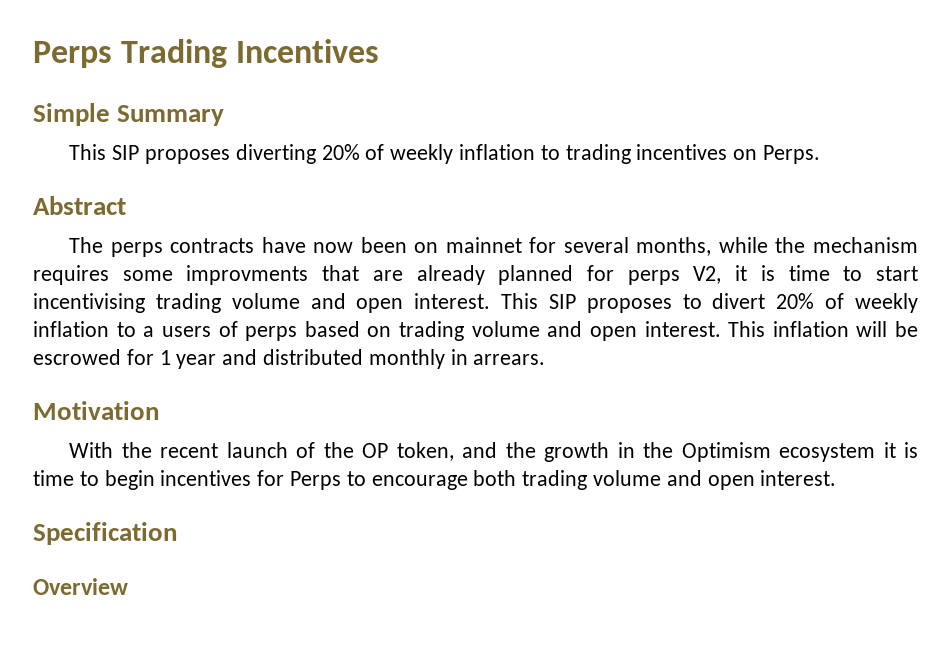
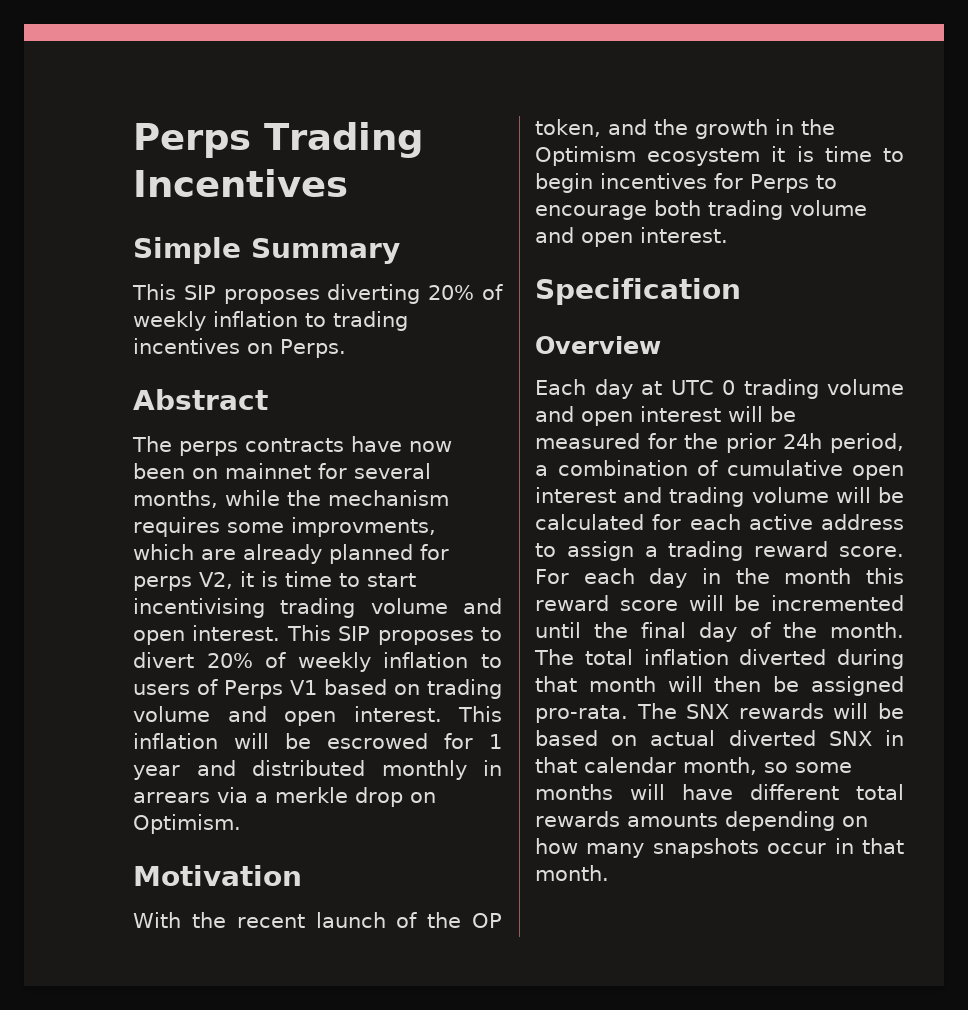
- The perps contracts have now been on mainnet for several months, while the mechanism requires some improvments that are already planned for perps V2, it is time to start incentivising trading volume and open interest.
+ The perps contracts have now been on mainnet for several months, while the mechanism requires some improvments, which are already planned for perps V2, it is time to start incentivising trading volume and open interest.
- This SIP proposes to divert 20% of weekly inflation to a users of perps based on trading volume and open interest.
+ This SIP proposes to divert 20% of weekly inflation to users of Perps V1 based on trading volume and open interest.
- This inflation will be escrowed for 1 year and distributed monthly in arrears.
+ This inflation will be escrowed for 1 year and distributed monthly in arrears via a merkle drop on Optimism.
+ Each day at UTC 0 trading volume and open interest will be measured for the prior 24h period, a combination of cumulative open interest and trading volume will be calculated for each active address to assign a trading reward score. For each day in the month this reward score will be incremented until the final day of the month. The total inflation diverted during that month will then be assigned pro-rata. The SNX rewards will be based on actual diverted SNX in that calendar month, so some months will have different total rewards amounts depending on how many snapshots occur in that month.

